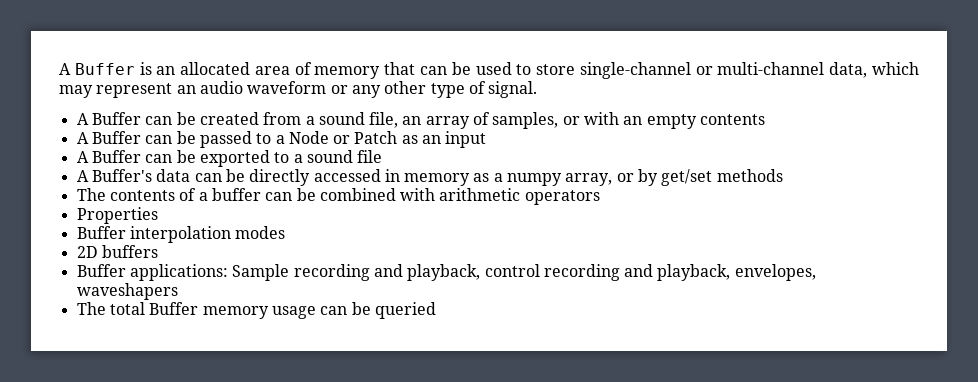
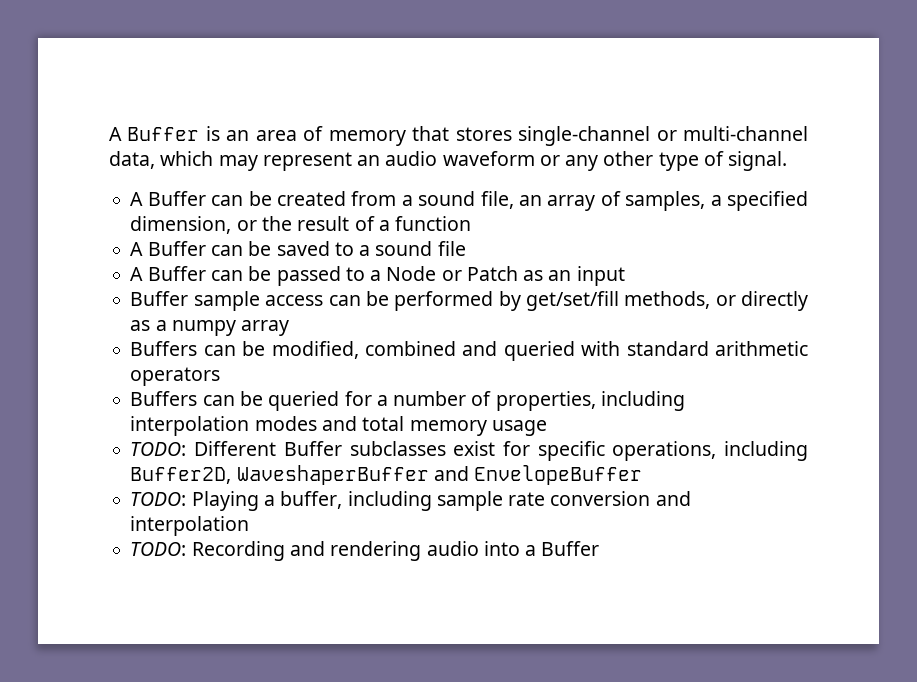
- A Buffer is an allocated area of memory that can be used to store single-channel or multi-channel data, which may represent an audio waveform or any other type of signal.
+ A Buffer is an area of memory that stores single-channel or multi-channel data, which may represent an audio waveform or any other type of signal.
- A Buffer can be created from a sound file, an array of samples, or with an empty contents
+ A Buffer can be created from a sound file, an array of samples, a specified dimension, or the result of a function
+ A Buffer can be saved to a sound file
- A Buffer can be exported to a sound file
- A Buffer's data can be directly accessed in memory as a numpy array, or by get/set methods
- The contents of a buffer can be combined with arithmetic operators
- Properties
- Buffer interpolation modes
- 2D buffers
- Buffer applications: Sample recording and playback, control recording and playback, envelopes, waveshapers
- The total Buffer memory usage can be queried
+ Buffer sample access can be performed by get/set/fill methods, or directly as a numpy array
+ Buffers can be modified, combined and queried with standard arithmetic operators
+ Buffers can be queried for a number of properties, including interpolation modes and total memory usage
+ TODO: Different Buffer subclasses exist for specific operations, including Buffer2D, WaveshaperBuffer and EnvelopeBuffer
+ TODO: Playing a buffer, including sample rate conversion and interpolation
+ TODO: Recording and rendering audio into a Buffer

